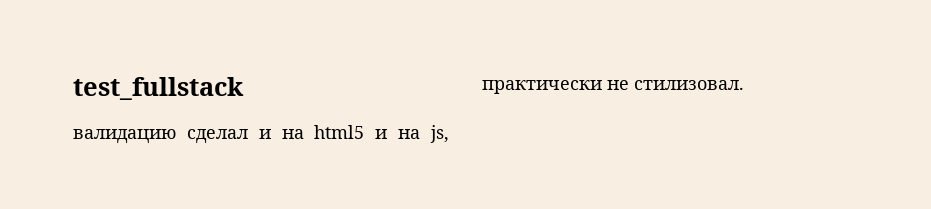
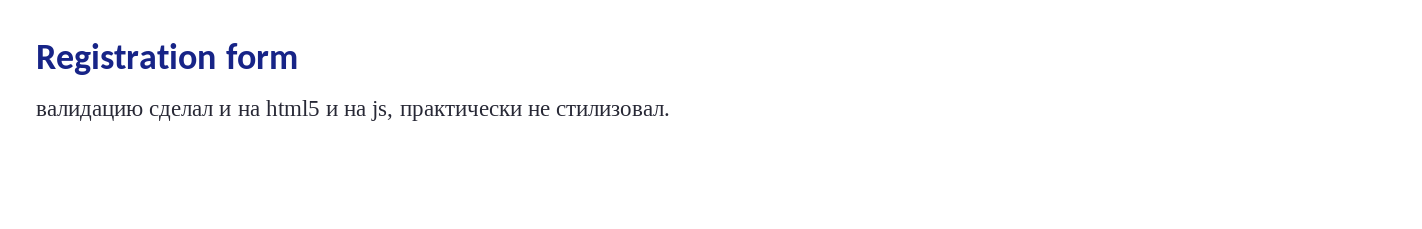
- test_fullstack
+ Registration form

